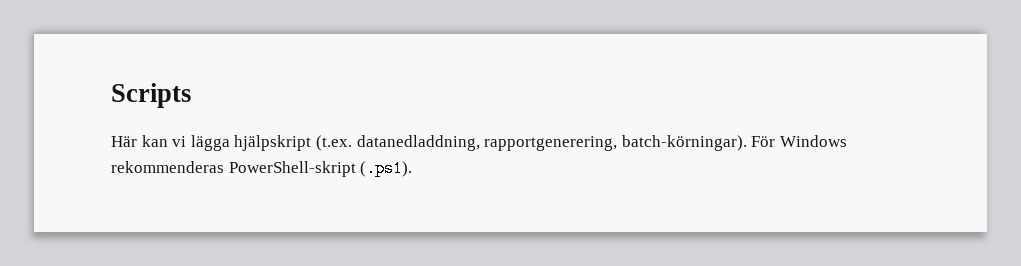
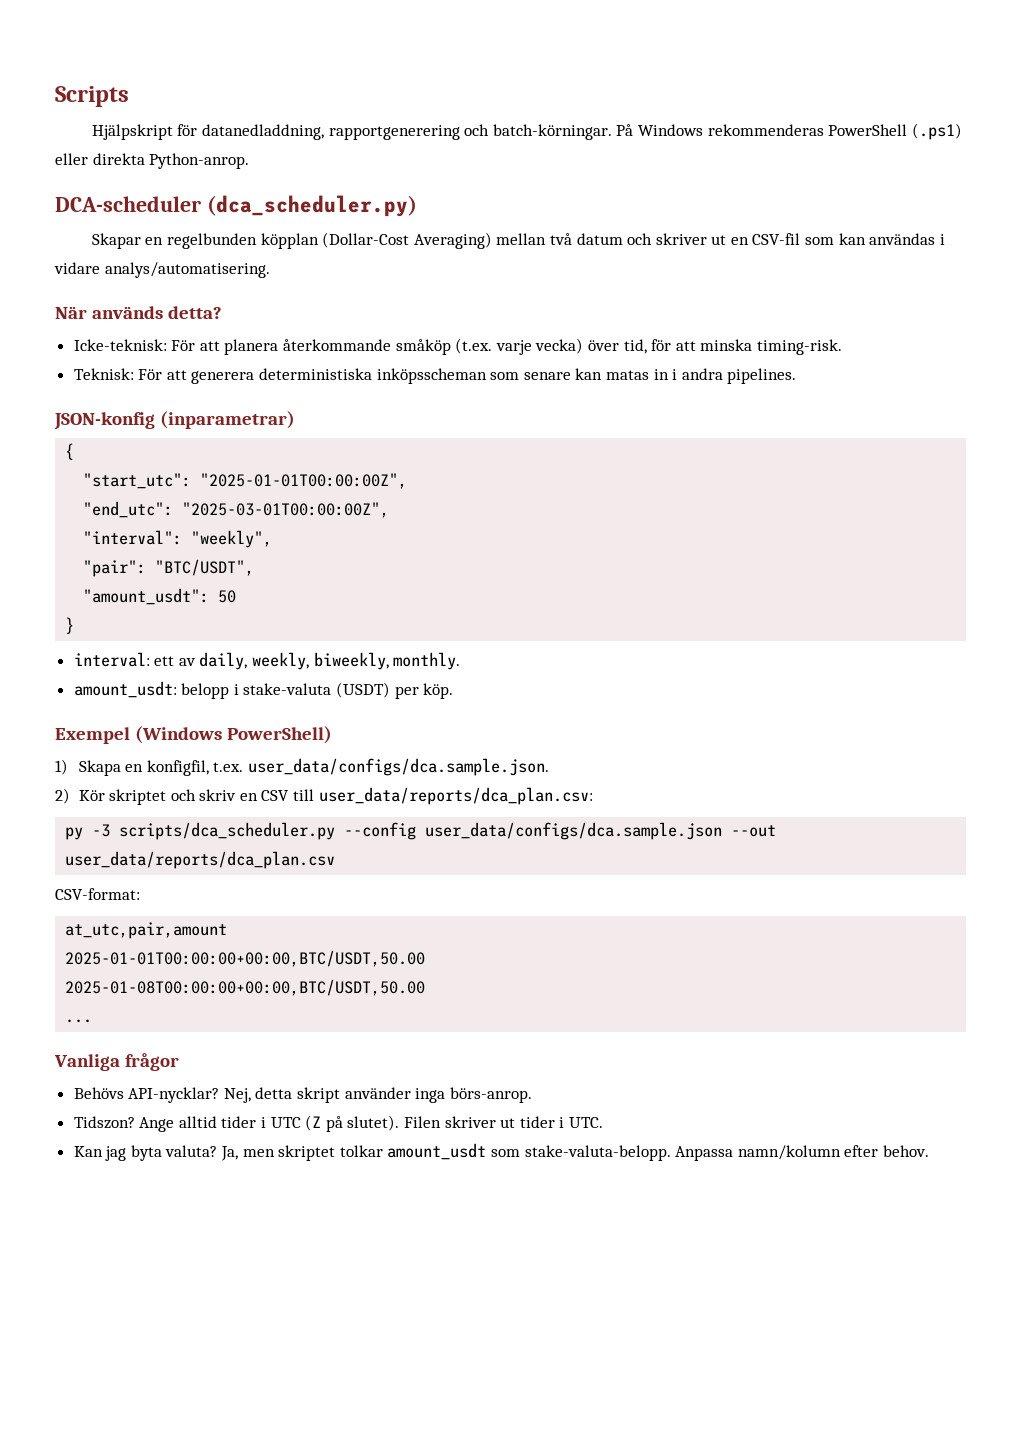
- Här kan vi lägga hjälpskript (t.ex. datanedladdning, rapportgenerering, batch-körningar). För Windows rekommenderas PowerShell-skript (.ps1).
+ Hjälpskript för datanedladdning, rapportgenerering och batch-körningar. På Windows rekommenderas PowerShell (.ps1) eller direkta Python-anrop.
+ DCA-scheduler (dca_scheduler.py)
+ Skapar en regelbunden köpplan (Dollar-Cost Averaging) mellan två datum och skriver ut en CSV-fil som kan användas i vidare analys/automatisering.
+ När används detta?
+ Icke-teknisk: För att planera återkommande småköp (t.ex. varje vecka) över tid, för att minska timing-risk.
+ Teknisk: För att generera deterministiska inköpsscheman som senare kan matas in i andra pipelines.
+ JSON-konfig (inparametrar)
+ {
+ "start_utc": "2025-01-01T00:00:00Z",
+ "end_utc": "2025-03-01T00:00:00Z",
+ "interval": "weekly",
+ "pair": "BTC/USDT",
+ "amount_usdt": 50
+ }
+ interval: ett av daily, weekly, biweekly, monthly.
+ amount_usdt: belopp i stake-valuta (USDT) per köp.
+ Exempel (Windows PowerShell)
+ 1) Skapa en konfigfil, t.ex. user_data/configs/dca.sample.json.
+ 2) Kör skriptet och skriv en CSV till user_data/reports/dca_plan.csv:
+ py -3 scripts/dca_scheduler.py --config user_data/configs/dca.sample.json --out user_data/reports/dca_plan.csv
+ CSV-format:
+ at_utc,pair,amount
+ 2025-01-01T00:00:00+00:00,BTC/USDT,50.00
+ 2025-01-08T00:00:00+00:00,BTC/USDT,50.00
+ ...
+ Vanliga frågor
+ Behövs API-nycklar? Nej, detta skript använder inga börs-anrop.
+ Tidszon? Ange alltid tider i UTC (Z på slutet). Filen skriver ut tider i UTC.
+ Kan jag byta valuta? Ja, men skriptet tolkar amount_usdt som stake-valuta-belopp. Anpassa namn/kolumn efter behov.

